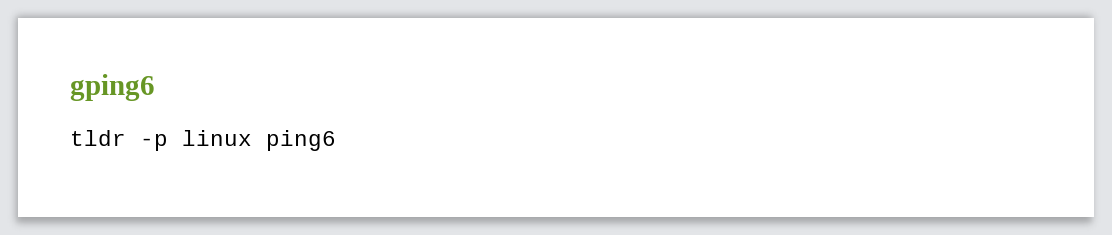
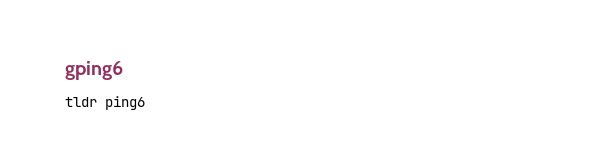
- tldr -p linux ping6
+ tldr ping6

